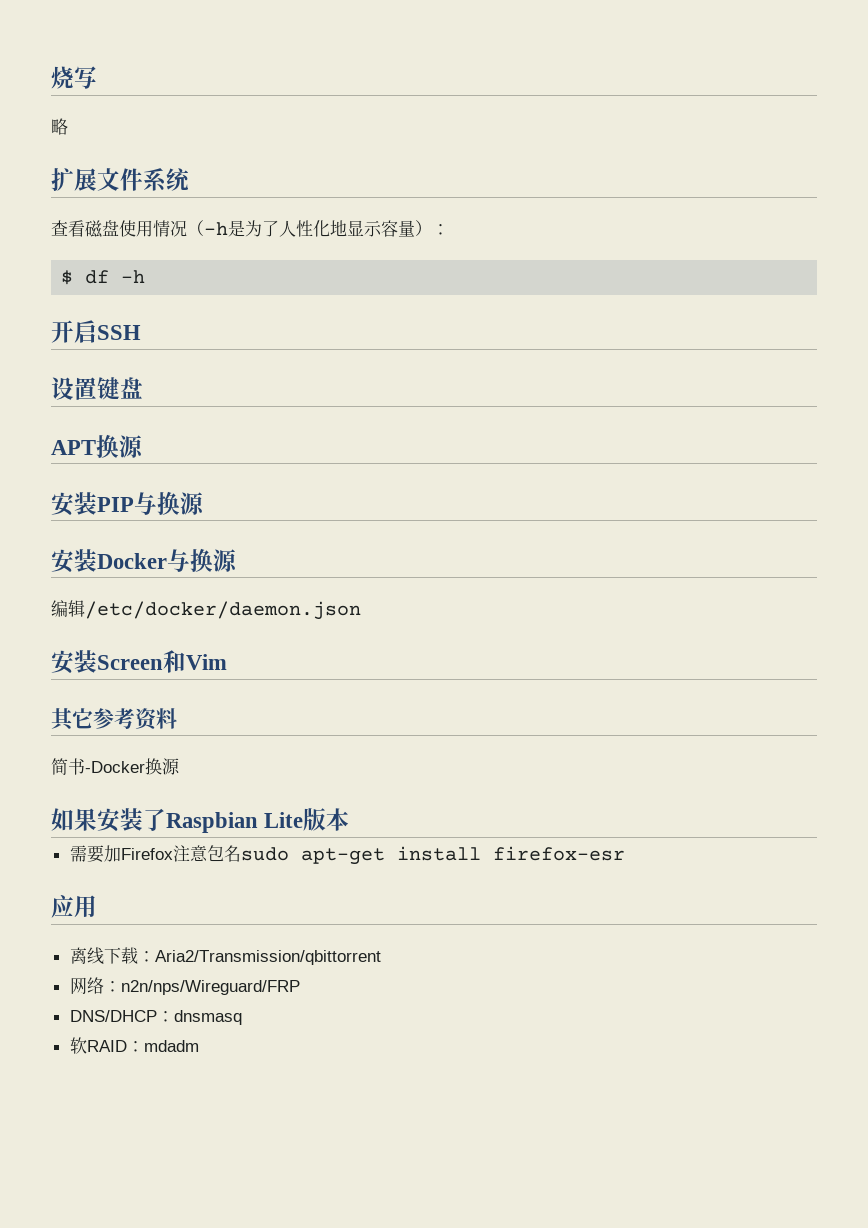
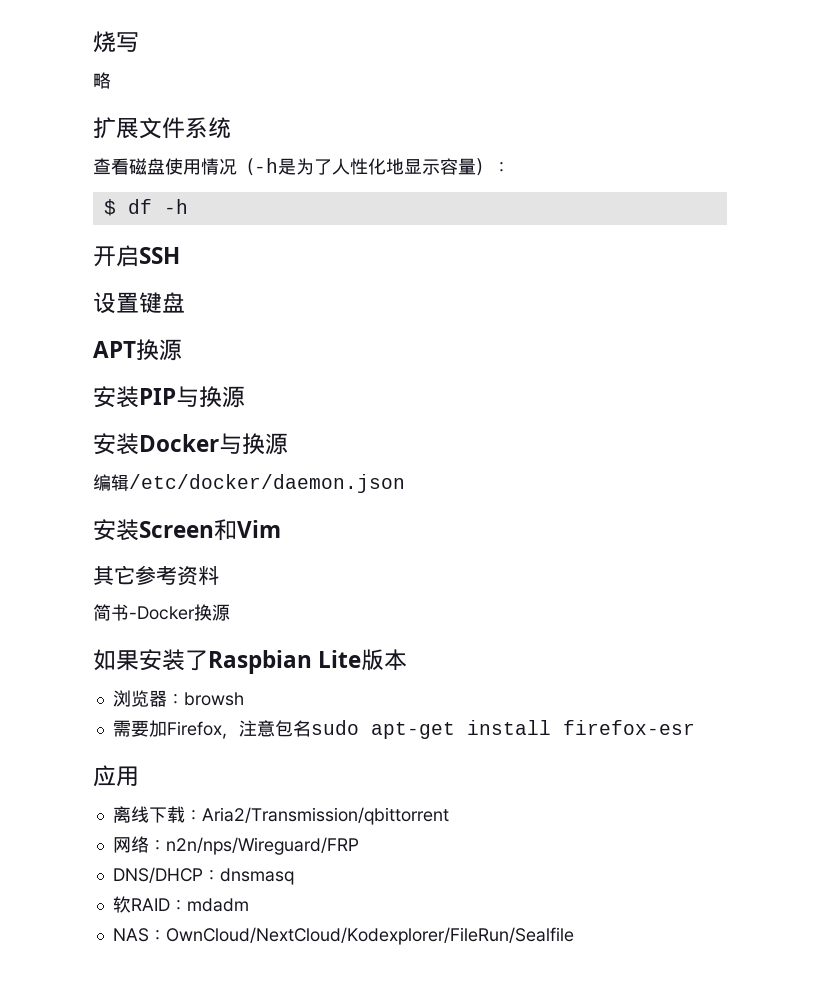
+ 浏览器：browsh
- 需要加Firefox注意包名sudo apt-get install firefox-esr
+ 需要加Firefox，注意包名sudo apt-get install firefox-esr
+ NAS：OwnCloud/NextCloud/Kodexplorer/FileRun/Sealfile

